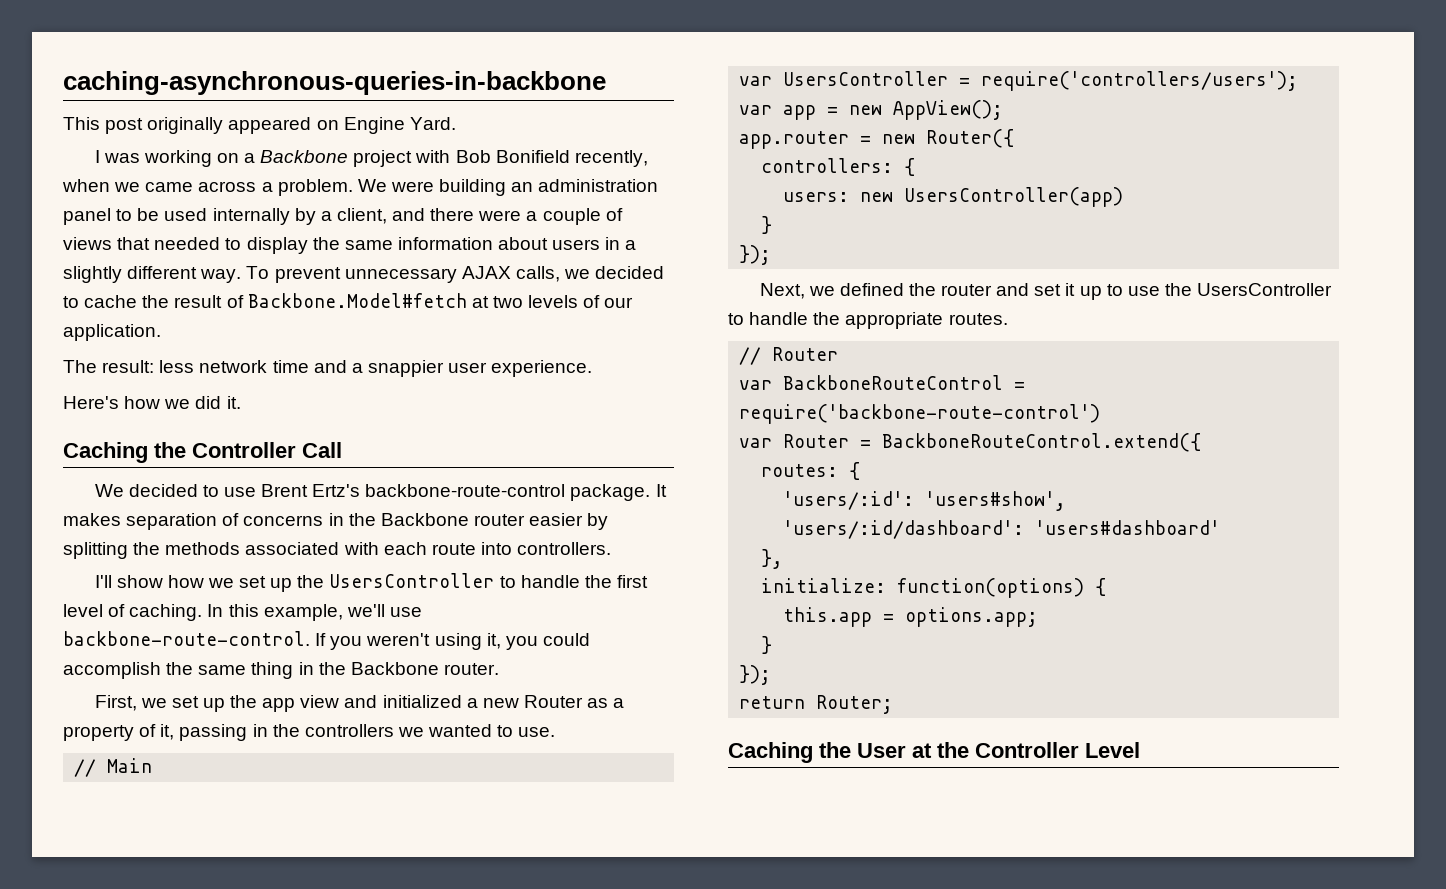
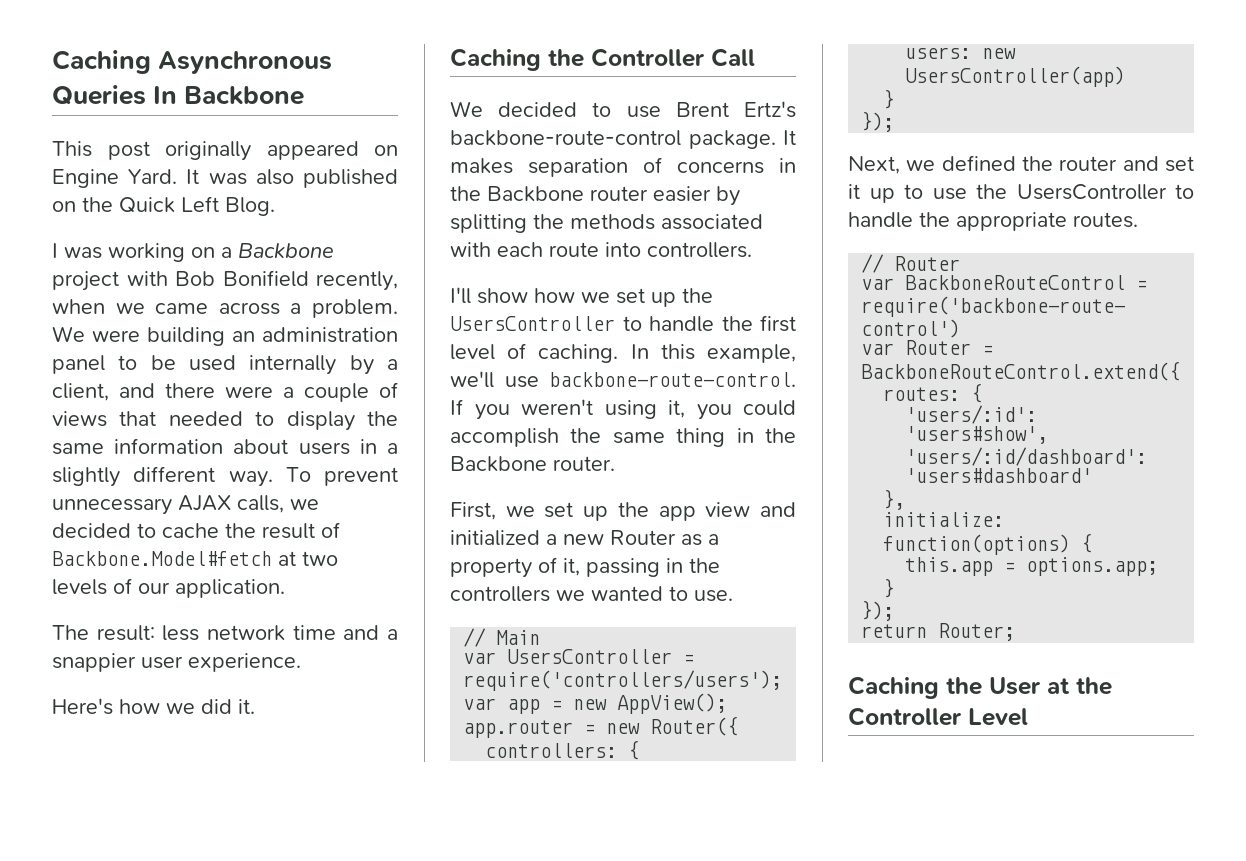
- caching-asynchronous-queries-in-backbone
+ Caching Asynchronous Queries In Backbone
+ It was also published on the Quick Left Blog.

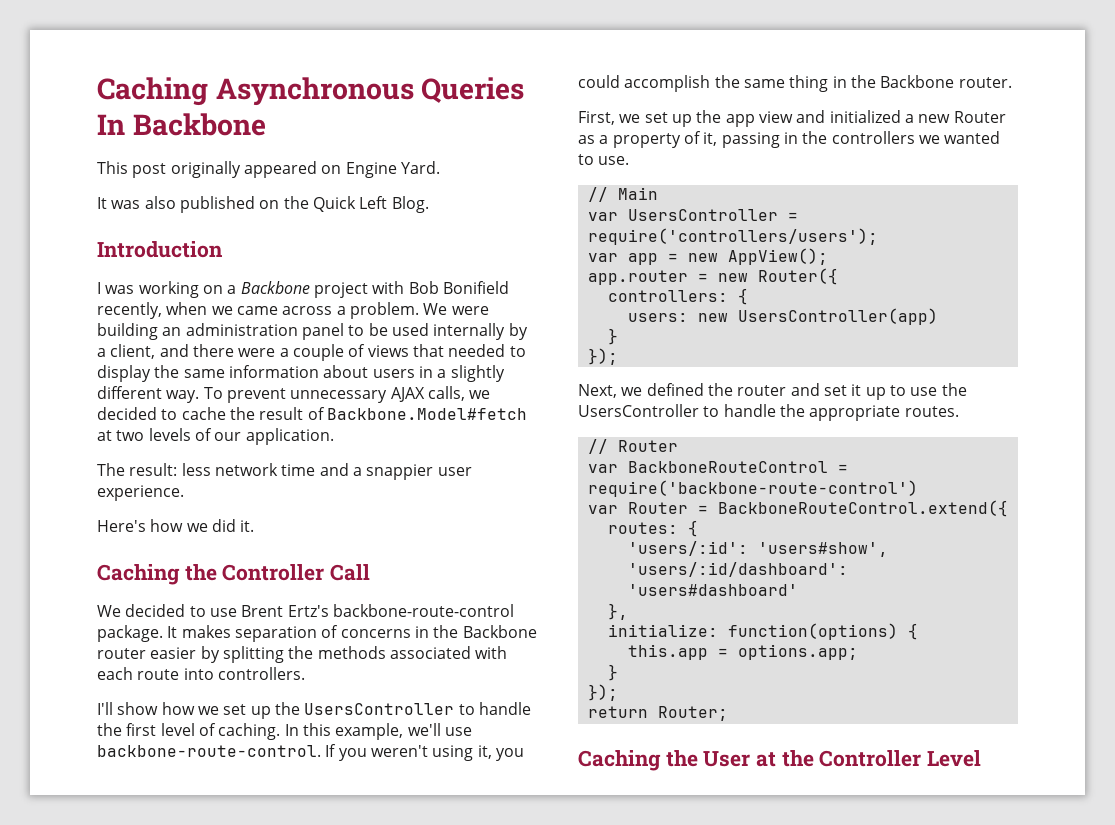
- This post originally appeared on Engine Yard. It was also published on the Quick Left Blog.
+ This post originally appeared on Engine Yard.
+ It was also published on the Quick Left Blog.
+ Introduction

